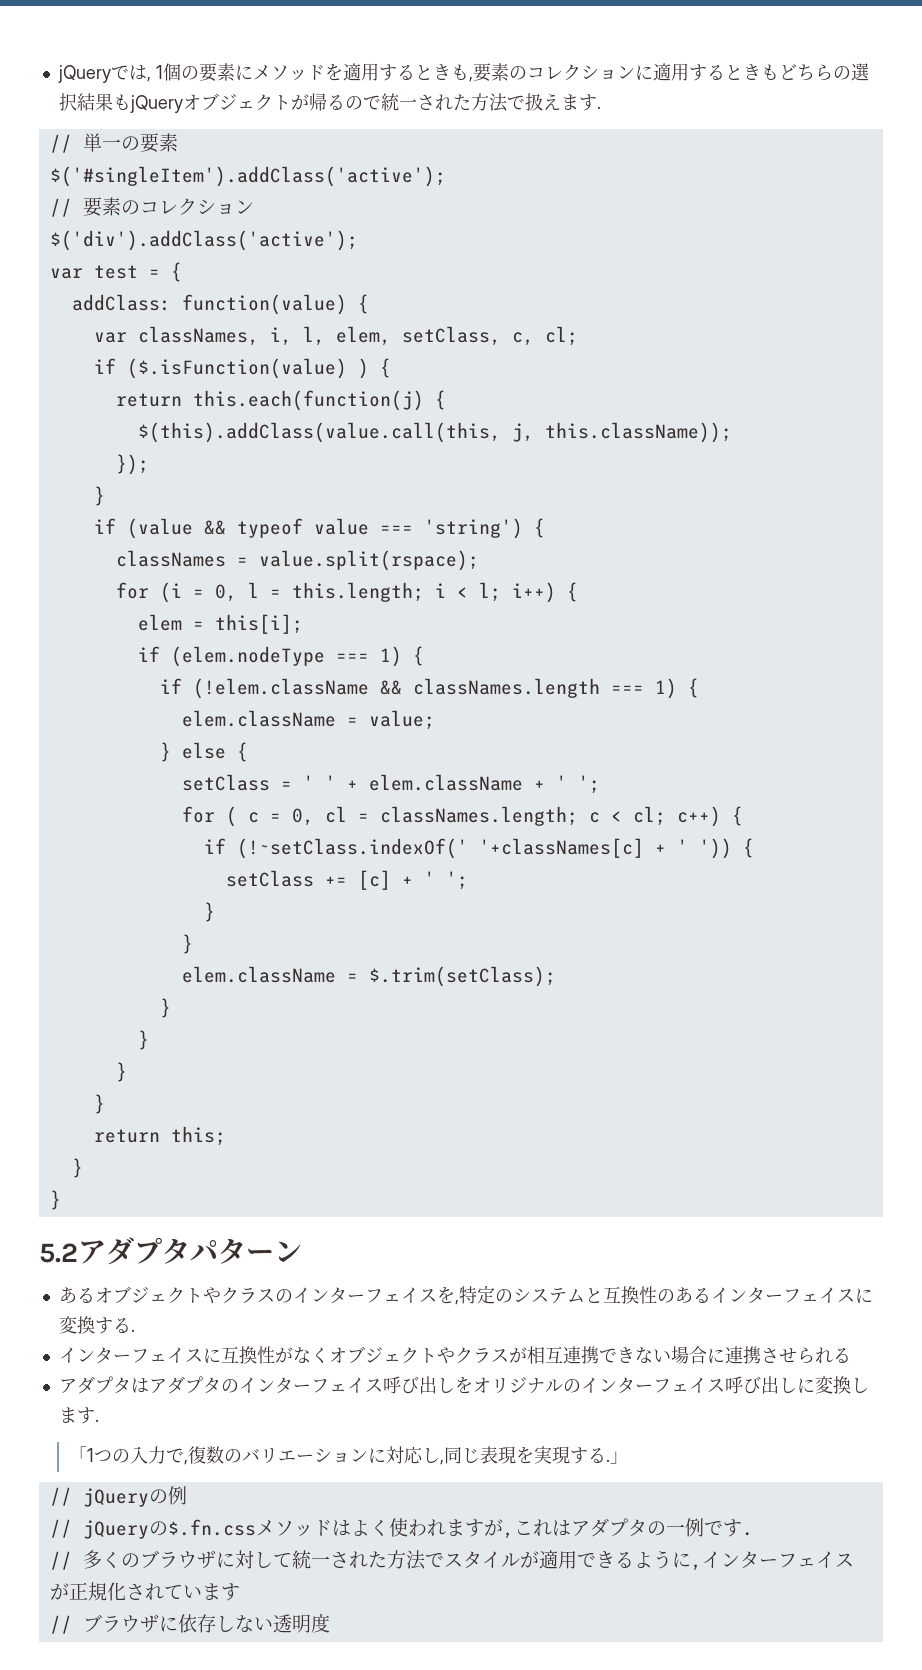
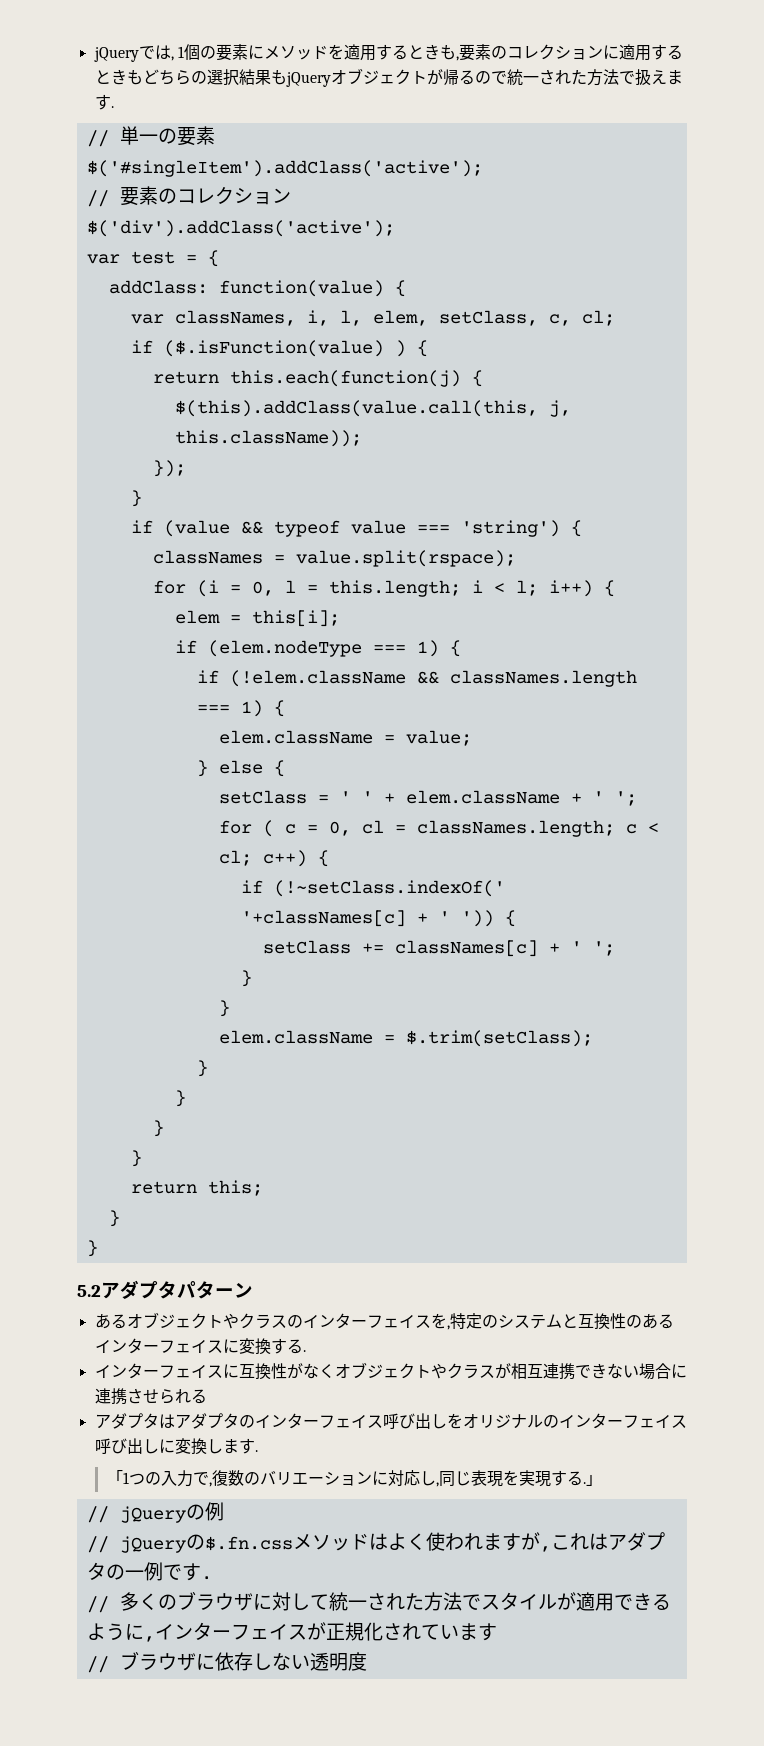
- setClass += [c] + ' ';
+ setClass += classNames[c] + ' ';

